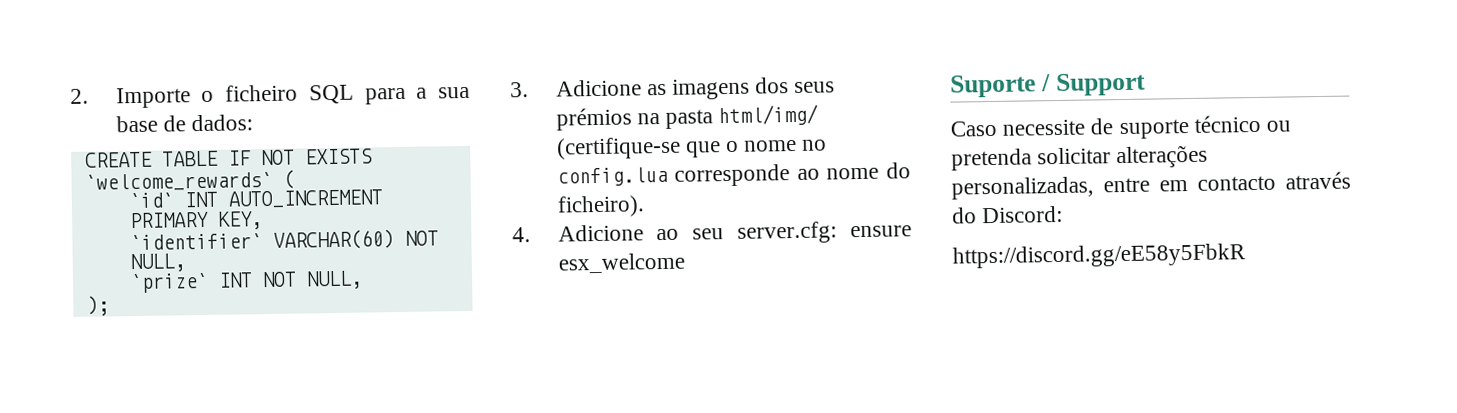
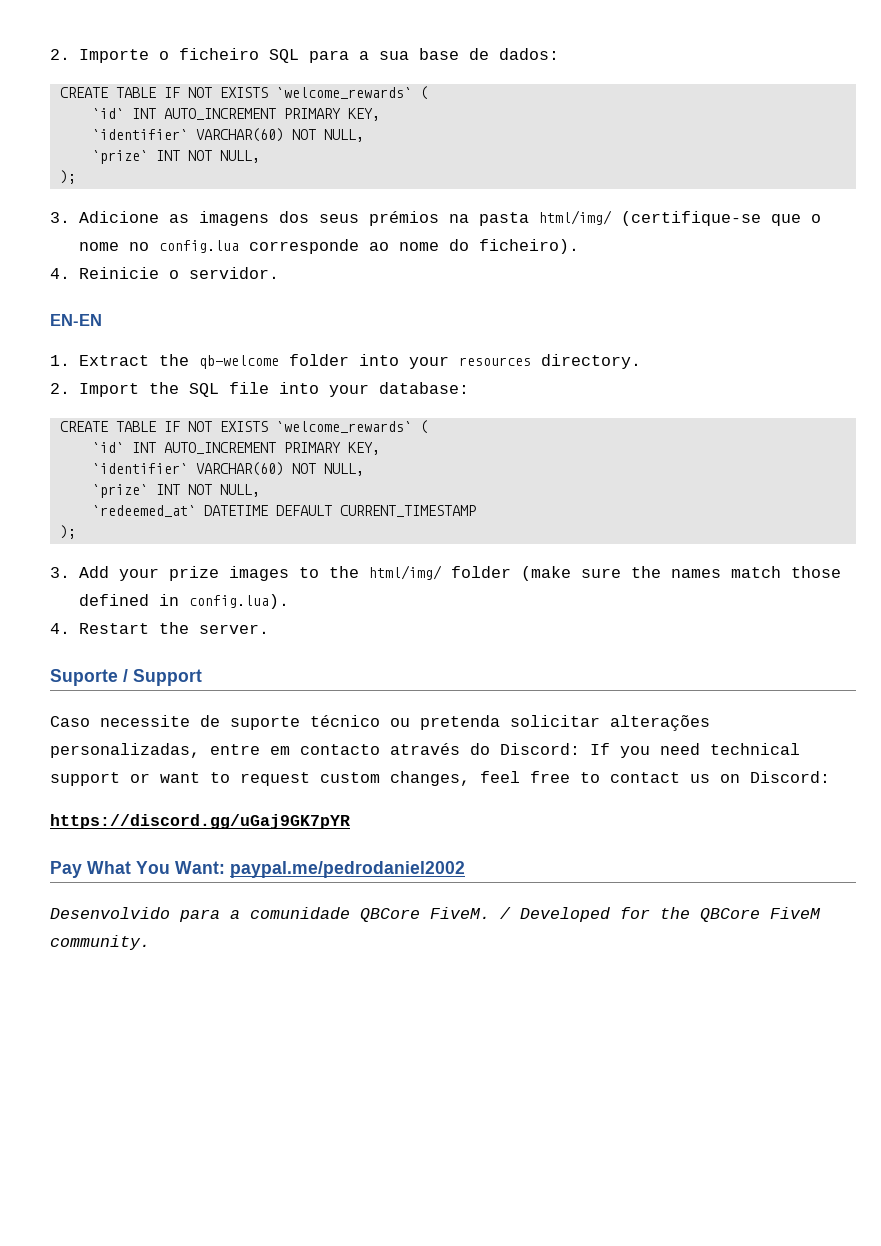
- 4. Adicione ao seu server.cfg: ensure esx_welcome
+ 4. Reinicie o servidor.
+ EN-EN
+ 1. Extract the qb-welcome folder into your resources directory.
+ 2. Import the SQL file into your database:
+ CREATE TABLE IF NOT EXISTS `welcome_rewards` (
+ `id` INT AUTO_INCREMENT PRIMARY KEY,
+ `identifier` VARCHAR(60) NOT NULL,
+ `prize` INT NOT NULL,
+ `redeemed_at` DATETIME DEFAULT CURRENT_TIMESTAMP
+ );
+ 3. Add your prize images to the html/img/ folder (make sure the names match those defined in config.lua).
+ 4. Restart the server.
- Caso necessite de suporte técnico ou pretenda solicitar alterações personalizadas, entre em contacto através do Discord:
- https://discord.gg/eE58y5FbkR
+ Caso necessite de suporte técnico ou pretenda solicitar alterações personalizadas, entre em contacto através do Discord: If you need technical support or want to request custom changes, feel free to contact us on Discord:
+ https://discord.gg/uGaj9GK7pYR
+ Pay What You Want: paypal.me/pedrodaniel2002
+ Desenvolvido para a comunidade QBCore FiveM. / Developed for the QBCore FiveM community.

